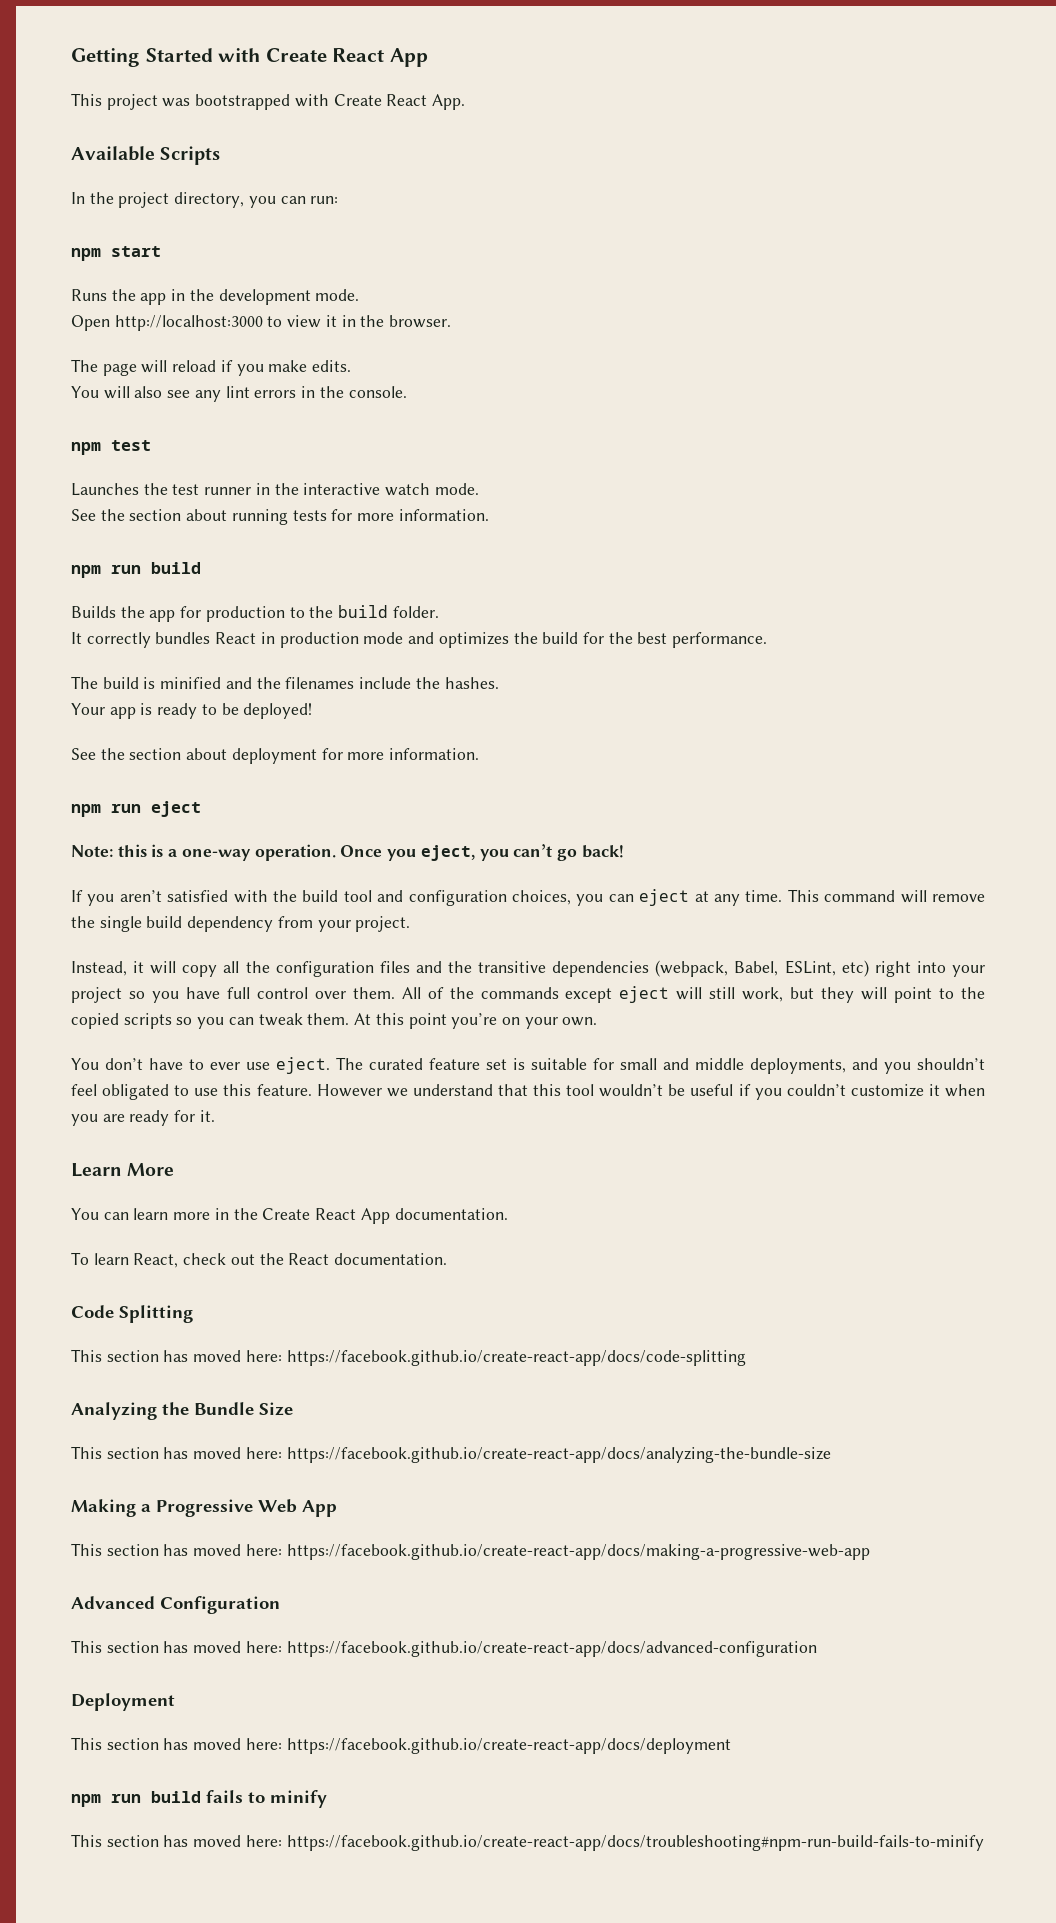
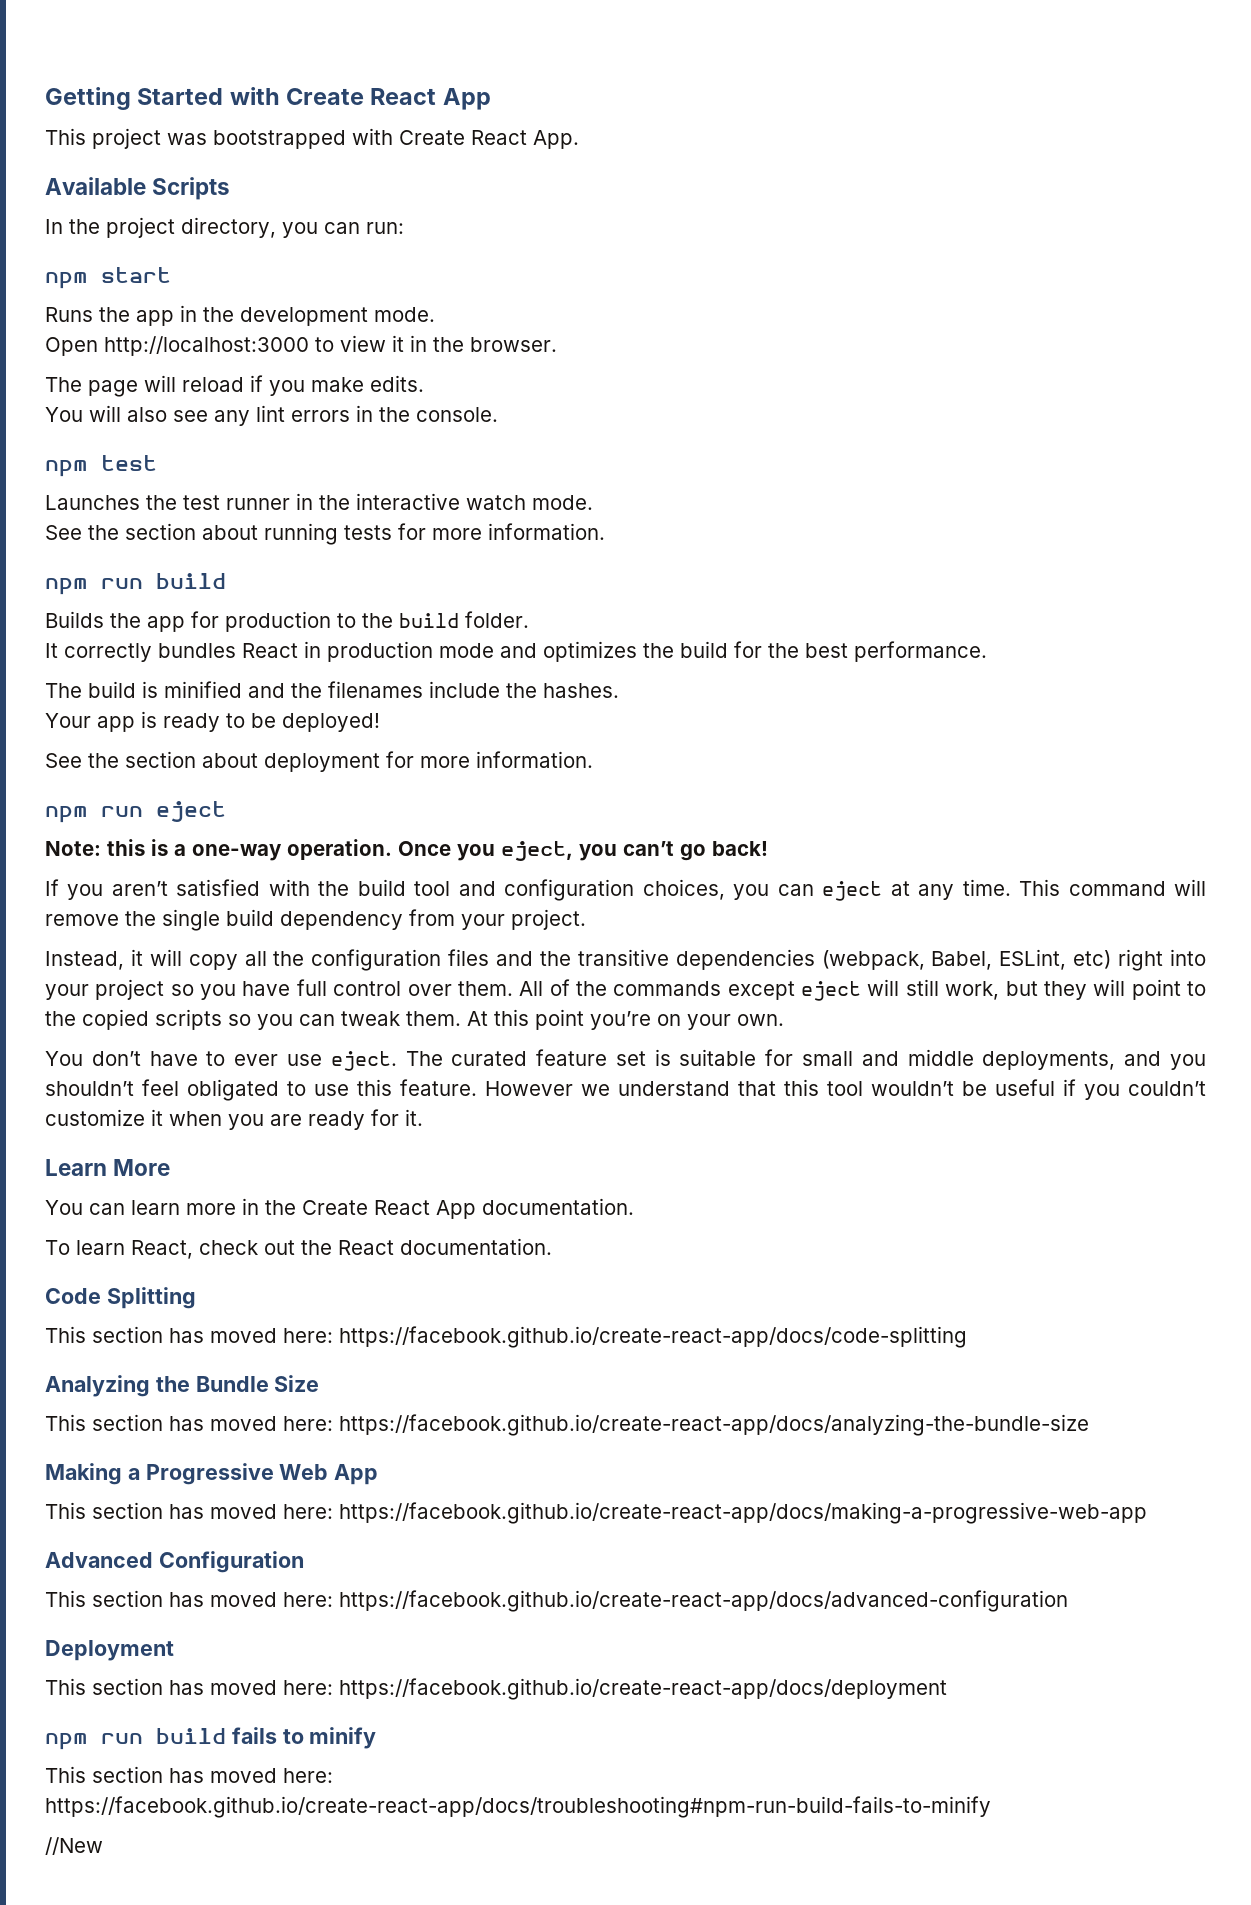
+ //New

